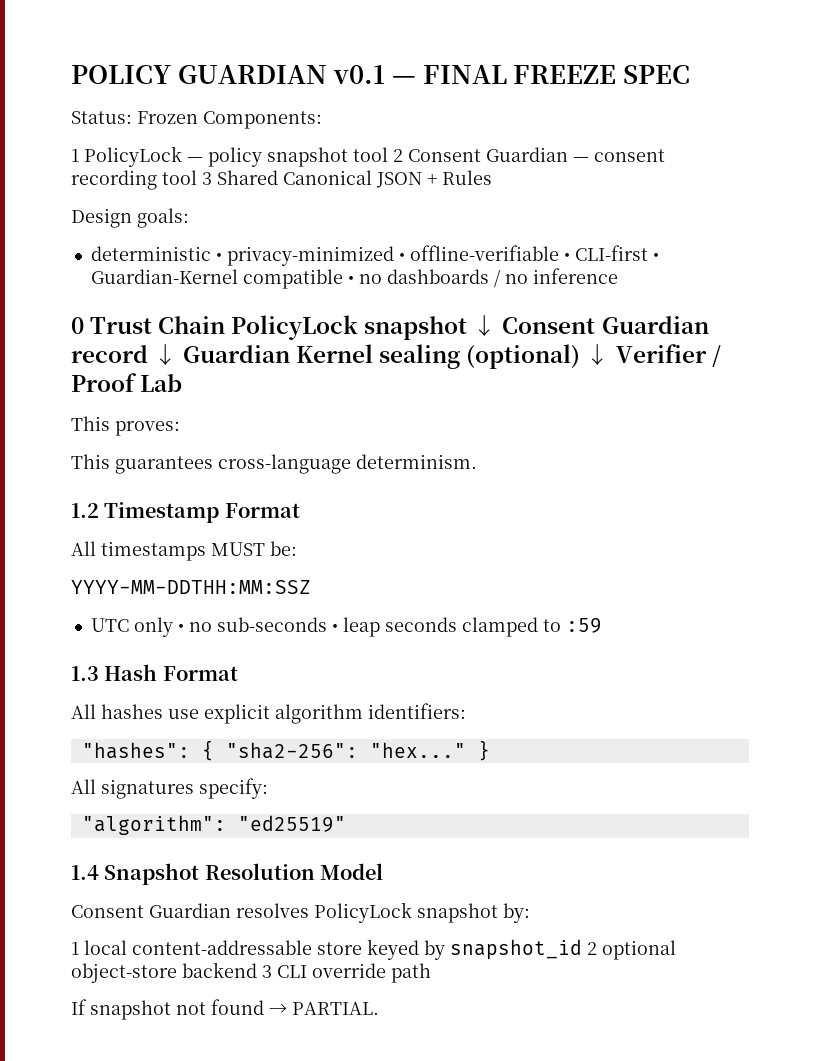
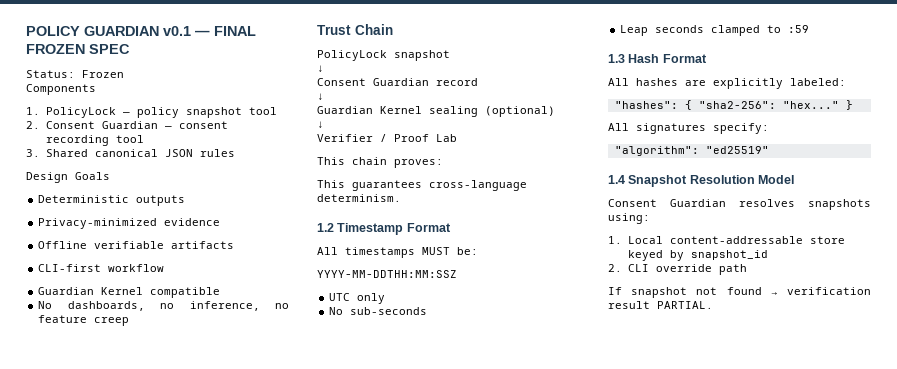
- POLICY GUARDIAN v0.1 — FINAL FREEZE SPEC
+ POLICY GUARDIAN v0.1 — FINAL FROZEN SPEC
- Status: Frozen Components:
- 1 PolicyLock — policy snapshot tool 2 Consent Guardian — consent recording tool 3 Shared Canonical JSON + Rules
- Design goals:
- deterministic • privacy-minimized • offline-verifiable • CLI-first • Guardian-Kernel compatible • no dashboards / no inference
- 0 Trust Chain PolicyLock snapshot ↓ Consent Guardian record ↓ Guardian Kernel sealing (optional) ↓ Verifier / Proof Lab
+ Status: Frozen
+ Components
+ 1. PolicyLock — policy snapshot tool
+ 2. Consent Guardian — consent recording tool
+ 3. Shared canonical JSON rules
+ Design Goals
+ Deterministic outputs
+ Privacy-minimized evidence
+ Offline verifiable artifacts
+ CLI-first workflow
+ Guardian Kernel compatible
+ No dashboards, no inference, no feature creep
+ Trust Chain
+ PolicyLock snapshot
+ ↓
+ Consent Guardian record
+ ↓
+ Guardian Kernel sealing (optional)
+ ↓
+ Verifier / Proof Lab
- This proves:
+ This chain proves:
- UTC only • no sub-seconds • leap seconds clamped to :59
+ UTC only
+ No sub-seconds
+ Leap seconds clamped to :59
- All hashes use explicit algorithm identifiers:
+ All hashes are explicitly labeled:
- Consent Guardian resolves PolicyLock snapshot by:
- 1 local content-addressable store keyed by snapshot_id 2 optional object-store backend 3 CLI override path
+ Consent Guardian resolves snapshots using:
+ 1. Local content-addressable store keyed by snapshot_id
+ 2. CLI override path
- If snapshot not found → PARTIAL.
+ If snapshot not found → verification result PARTIAL.

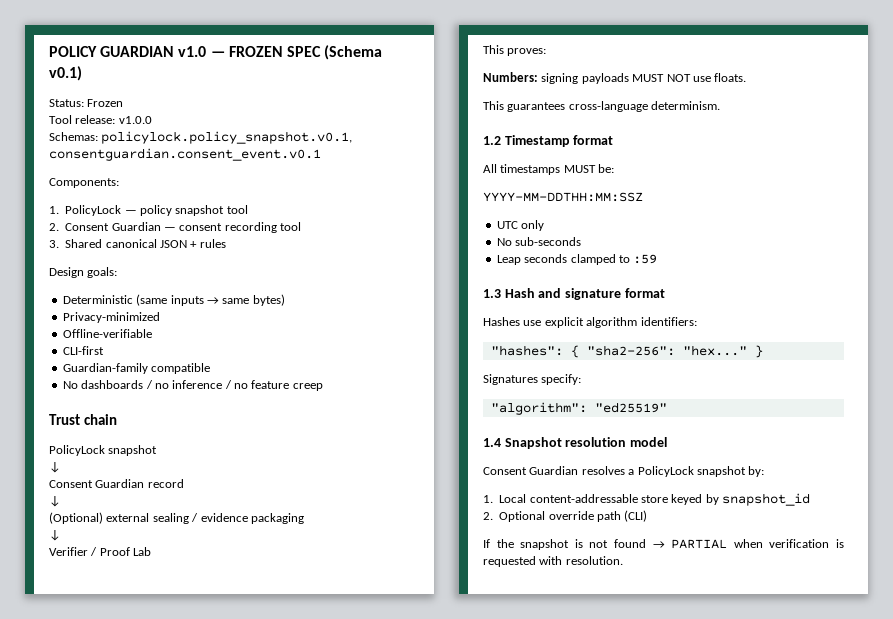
- POLICY GUARDIAN v0.1 — FINAL FROZEN SPEC
+ POLICY GUARDIAN v1.0 — FROZEN SPEC (Schema v0.1)
- Components
+ Tool release: v1.0.0
+ Schemas: policylock.policy_snapshot.v0.1, consentguardian.consent_event.v0.1
+ Components:
- 3. Shared canonical JSON rules
+ 3. Shared canonical JSON + rules
- Design Goals
+ Design goals:
- Deterministic outputs
- Privacy-minimized evidence
- Offline verifiable artifacts
- CLI-first workflow
- Guardian Kernel compatible
- No dashboards, no inference, no feature creep
+ Deterministic (same inputs → same bytes)
+ Privacy-minimized
+ Offline-verifiable
+ CLI-first
+ Guardian-family compatible
+ No dashboards / no inference / no feature creep
- Trust Chain
+ Trust chain
- Guardian Kernel sealing (optional)
+ (Optional) external sealing / evidence packaging
- This chain proves:
+ This proves:
+ Numbers: signing payloads MUST NOT use floats.
- 1.2 Timestamp Format
+ 1.2 Timestamp format
- 1.3 Hash Format
- All hashes are explicitly labeled:
+ 1.3 Hash and signature format
+ Hashes use explicit algorithm identifiers:
- All signatures specify:
+ Signatures specify:
- 1.4 Snapshot Resolution Model
+ 1.4 Snapshot resolution model
- Consent Guardian resolves snapshots using:
+ Consent Guardian resolves a PolicyLock snapshot by:
- 2. CLI override path
+ 2. Optional override path (CLI)
- If snapshot not found → verification result PARTIAL.
+ If the snapshot is not found → PARTIAL when verification is requested with resolution.

